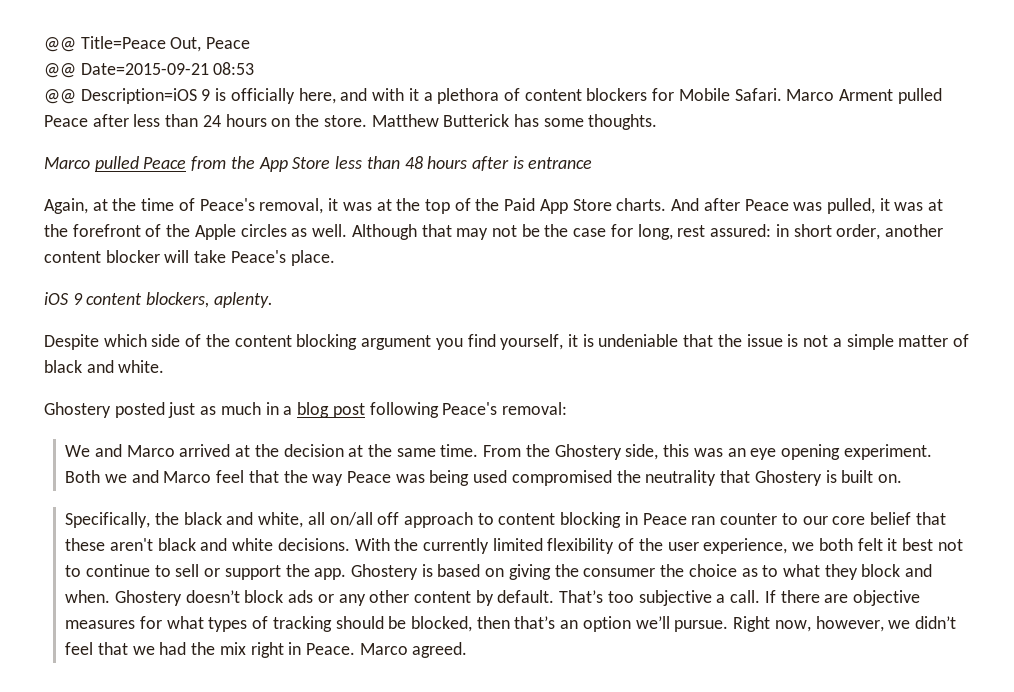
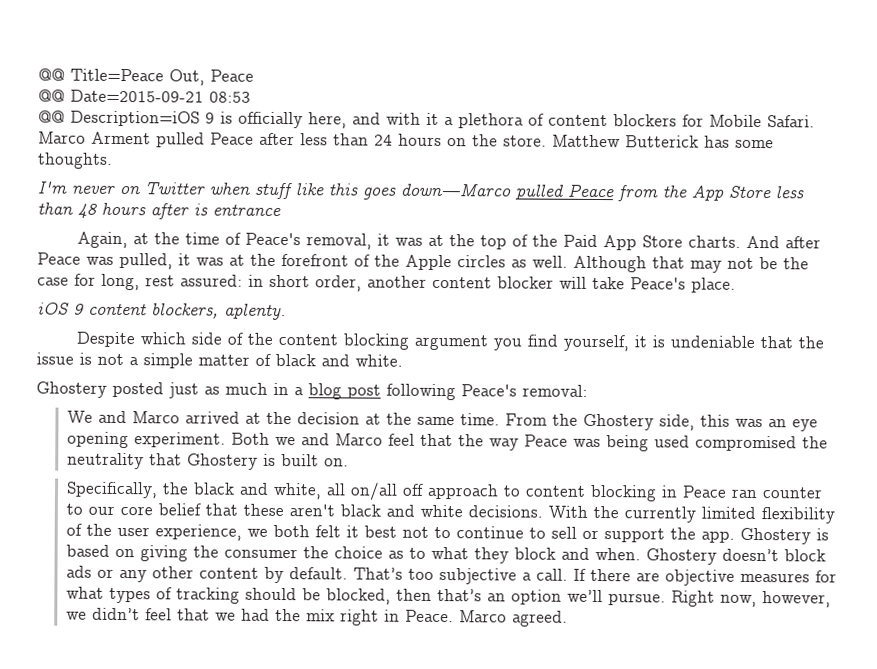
- Marco pulled Peace from the App Store less than 48 hours after is entrance
+ I'm never on Twitter when stuff like this goes down—Marco pulled Peace from the App Store less than 48 hours after is entrance

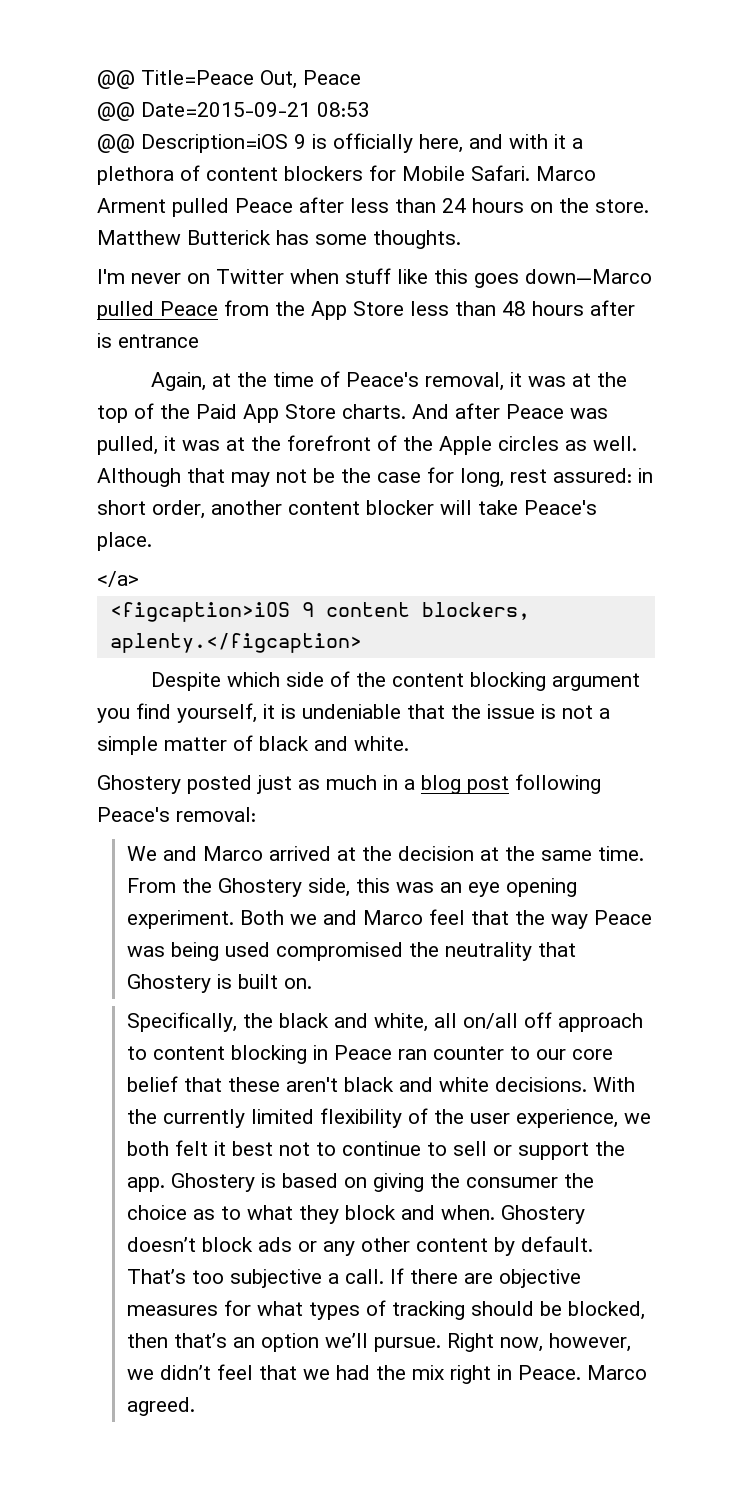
- iOS 9 content blockers, aplenty.
+ </a>
+ <figcaption>iOS 9 content blockers, aplenty.</figcaption>

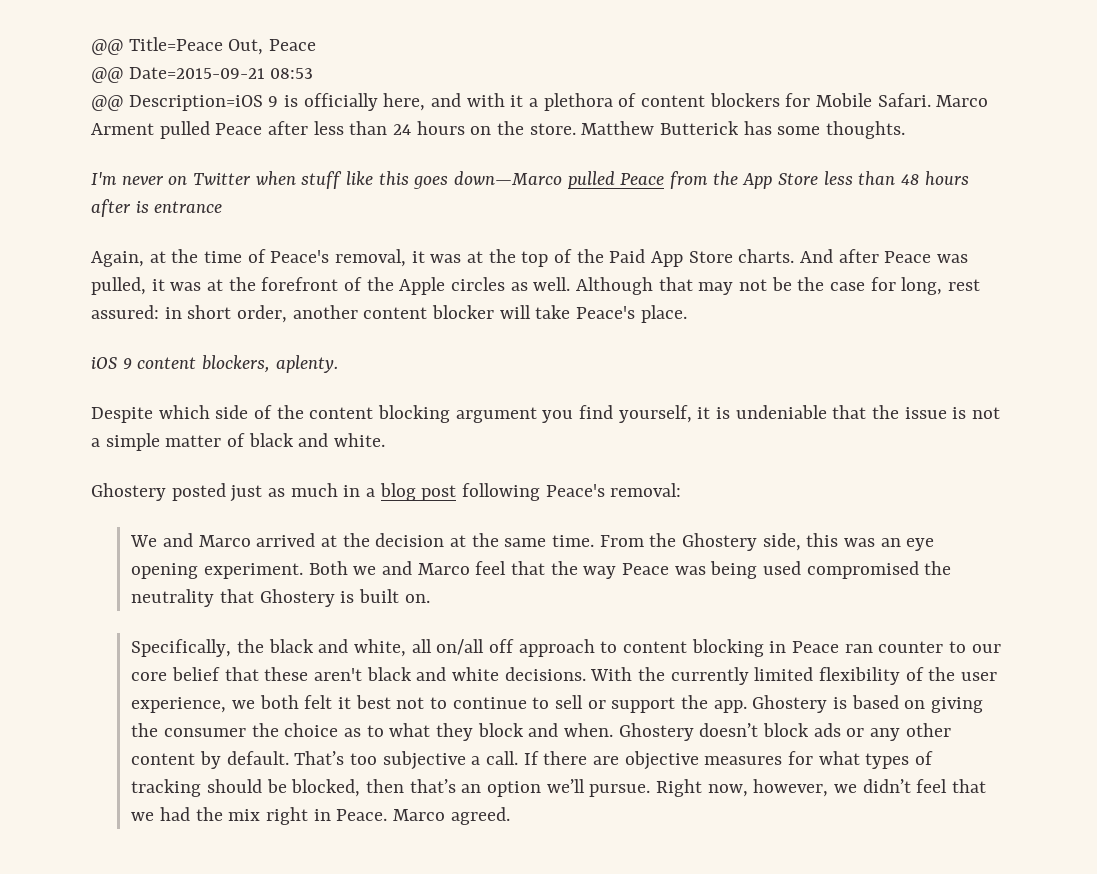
- </a>
- <figcaption>iOS 9 content blockers, aplenty.</figcaption>
+ iOS 9 content blockers, aplenty.

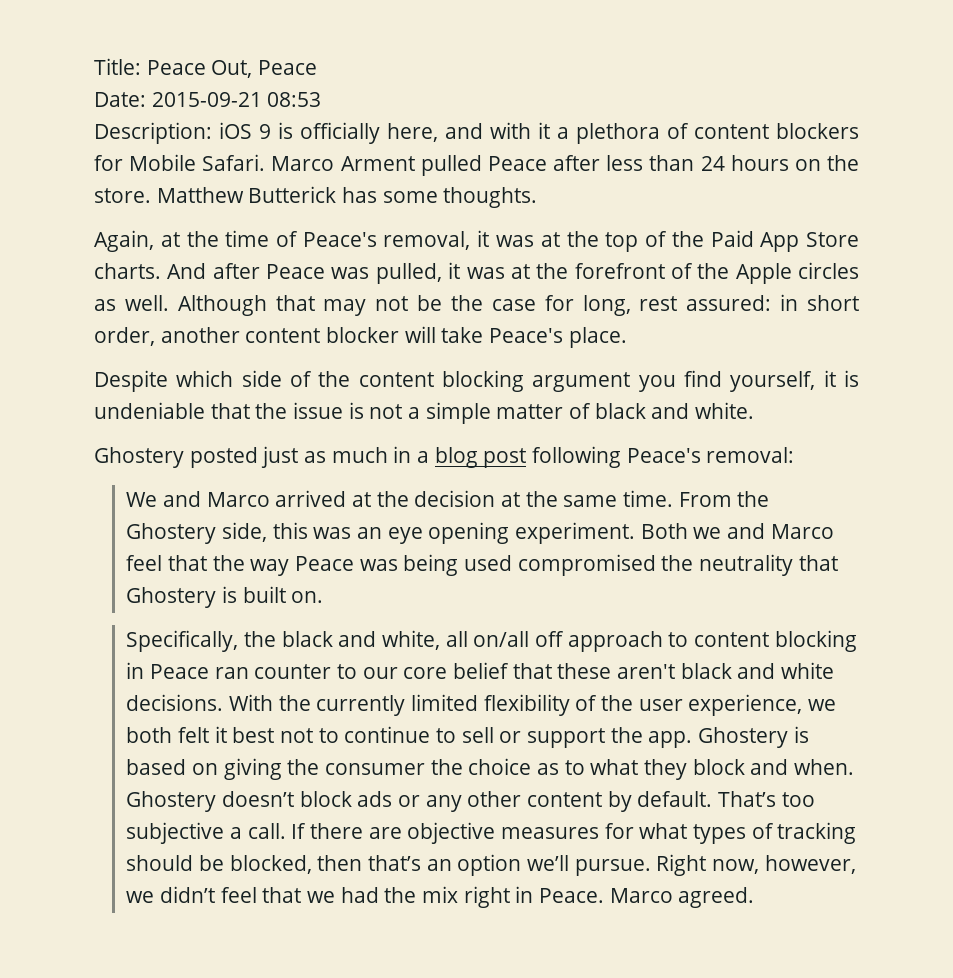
- @@ Title=Peace Out, Peace
+ Title: Peace Out, Peace
- @@ Date=2015-09-21 08:53
+ Date: 2015-09-21 08:53
- @@ Description=iOS 9 is officially here, and with it a plethora of content blockers for Mobile Safari.
+ Description: iOS 9 is officially here, and with it a plethora of content blockers for Mobile Safari.
- I'm never on Twitter when stuff like this goes down—Marco pulled Peace from the App Store less than 48 hours after is entrance
- iOS 9 content blockers, aplenty.

